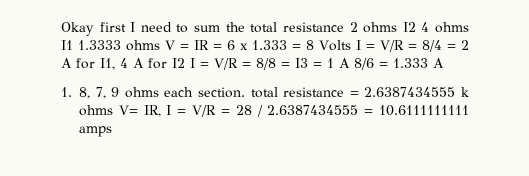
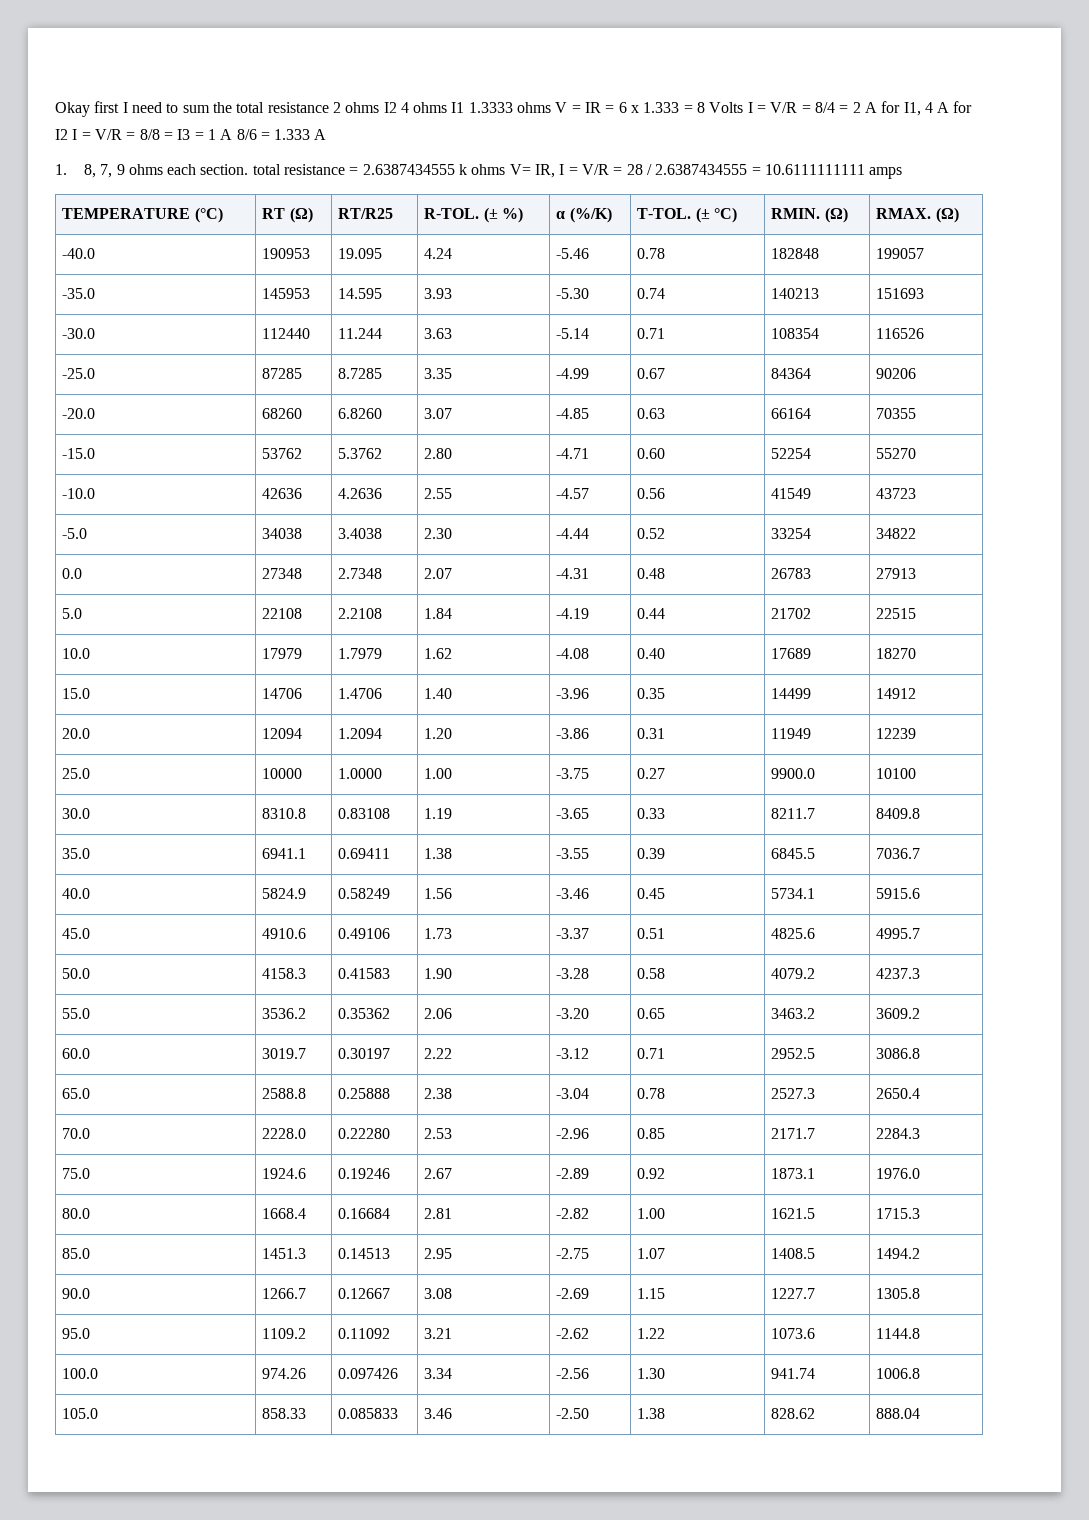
+ TEMPERATURE (°C) | RT (Ω) | RT/R25 | R-TOL. (± %) | α (%/K) | T-TOL. (± °C) | RMIN. (Ω) | RMAX. (Ω)
+ -40.0 | 190953 | 19.095 | 4.24 | -5.46 | 0.78 | 182848 | 199057
+ -35.0 | 145953 | 14.595 | 3.93 | -5.30 | 0.74 | 140213 | 151693
+ -30.0 | 112440 | 11.244 | 3.63 | -5.14 | 0.71 | 108354 | 116526
+ -25.0 | 87285 | 8.7285 | 3.35 | -4.99 | 0.67 | 84364 | 90206
+ -20.0 | 68260 | 6.8260 | 3.07 | -4.85 | 0.63 | 66164 | 70355
+ -15.0 | 53762 | 5.3762 | 2.80 | -4.71 | 0.60 | 52254 | 55270
+ -10.0 | 42636 | 4.2636 | 2.55 | -4.57 | 0.56 | 41549 | 43723
+ -5.0 | 34038 | 3.4038 | 2.30 | -4.44 | 0.52 | 33254 | 34822
+ 0.0 | 27348 | 2.7348 | 2.07 | -4.31 | 0.48 | 26783 | 27913
+ 5.0 | 22108 | 2.2108 | 1.84 | -4.19 | 0.44 | 21702 | 22515
+ 10.0 | 17979 | 1.7979 | 1.62 | -4.08 | 0.40 | 17689 | 18270
+ 15.0 | 14706 | 1.4706 | 1.40 | -3.96 | 0.35 | 14499 | 14912
+ 20.0 | 12094 | 1.2094 | 1.20 | -3.86 | 0.31 | 11949 | 12239
+ 25.0 | 10000 | 1.0000 | 1.00 | -3.75 | 0.27 | 9900.0 | 10100
+ 30.0 | 8310.8 | 0.83108 | 1.19 | -3.65 | 0.33 | 8211.7 | 8409.8
+ 35.0 | 6941.1 | 0.69411 | 1.38 | -3.55 | 0.39 | 6845.5 | 7036.7
+ 40.0 | 5824.9 | 0.58249 | 1.56 | -3.46 | 0.45 | 5734.1 | 5915.6
+ 45.0 | 4910.6 | 0.49106 | 1.73 | -3.37 | 0.51 | 4825.6 | 4995.7
+ 50.0 | 4158.3 | 0.41583 | 1.90 | -3.28 | 0.58 | 4079.2 | 4237.3
+ 55.0 | 3536.2 | 0.35362 | 2.06 | -3.20 | 0.65 | 3463.2 | 3609.2
+ 60.0 | 3019.7 | 0.30197 | 2.22 | -3.12 | 0.71 | 2952.5 | 3086.8
+ 65.0 | 2588.8 | 0.25888 | 2.38 | -3.04 | 0.78 | 2527.3 | 2650.4
+ 70.0 | 2228.0 | 0.22280 | 2.53 | -2.96 | 0.85 | 2171.7 | 2284.3
+ 75.0 | 1924.6 | 0.19246 | 2.67 | -2.89 | 0.92 | 1873.1 | 1976.0
+ 80.0 | 1668.4 | 0.16684 | 2.81 | -2.82 | 1.00 | 1621.5 | 1715.3
+ 85.0 | 1451.3 | 0.14513 | 2.95 | -2.75 | 1.07 | 1408.5 | 1494.2
+ 90.0 | 1266.7 | 0.12667 | 3.08 | -2.69 | 1.15 | 1227.7 | 1305.8
+ 95.0 | 1109.2 | 0.11092 | 3.21 | -2.62 | 1.22 | 1073.6 | 1144.8
+ 100.0 | 974.26 | 0.097426 | 3.34 | -2.56 | 1.30 | 941.74 | 1006.8
+ 105.0 | 858.33 | 0.085833 | 3.46 | -2.50 | 1.38 | 828.62 | 888.04

